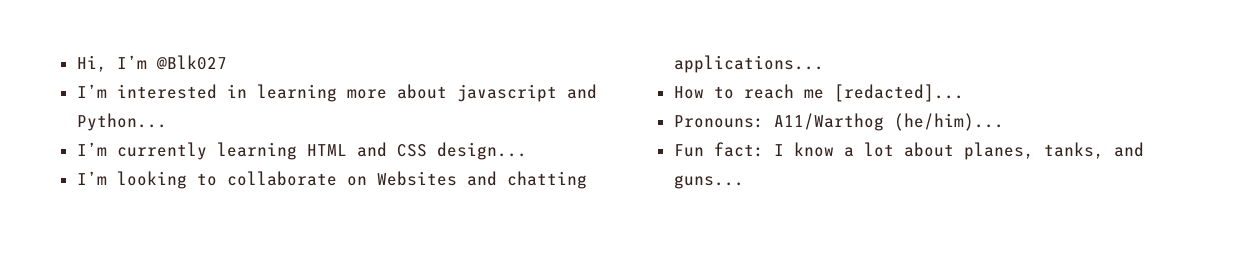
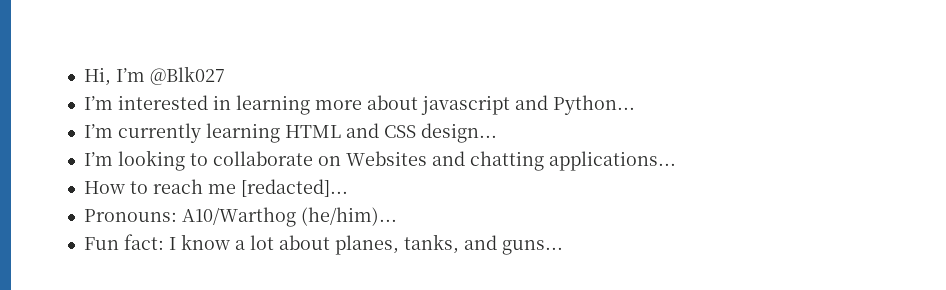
- Pronouns: A11/Warthog (he/him)...
+ Pronouns: A10/Warthog (he/him)...

